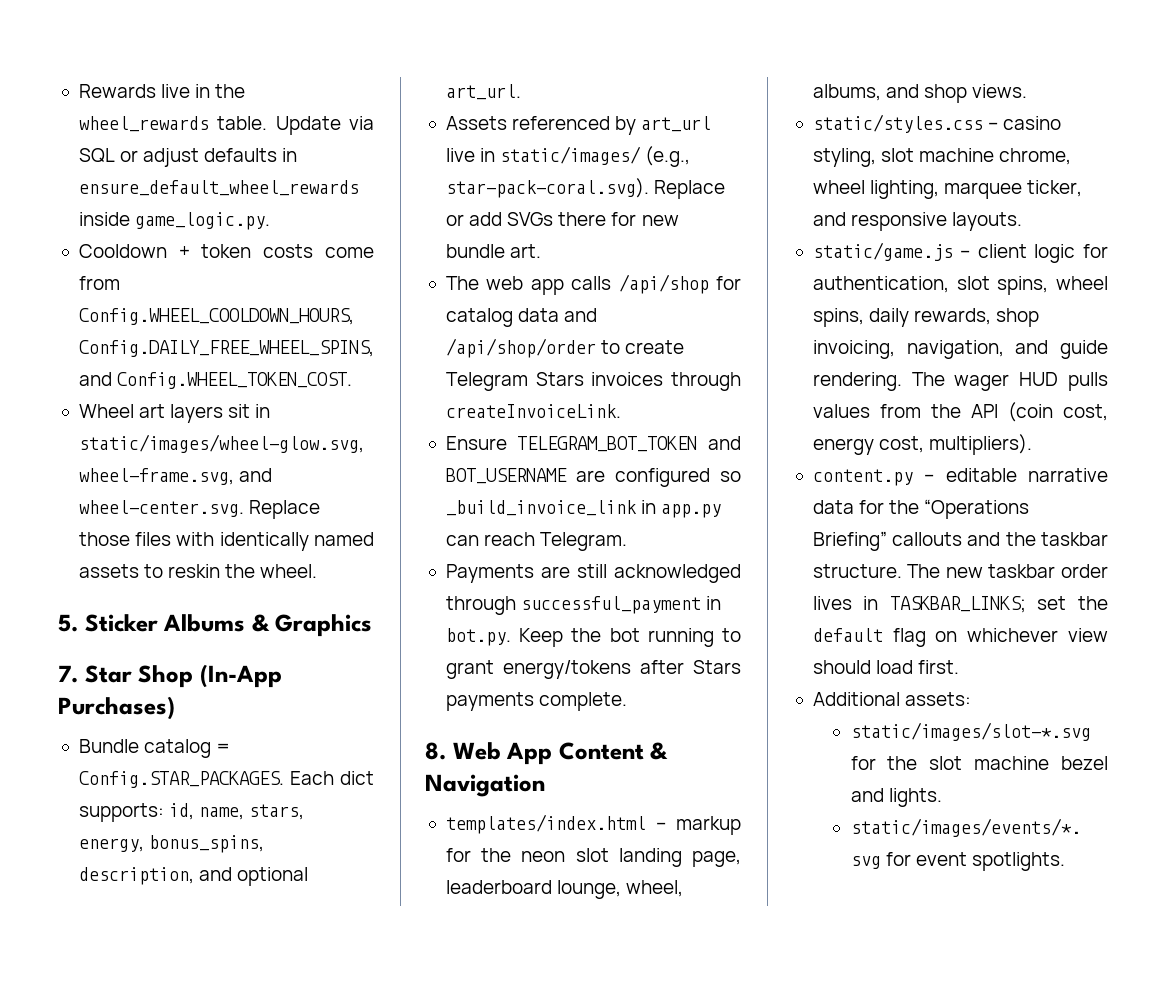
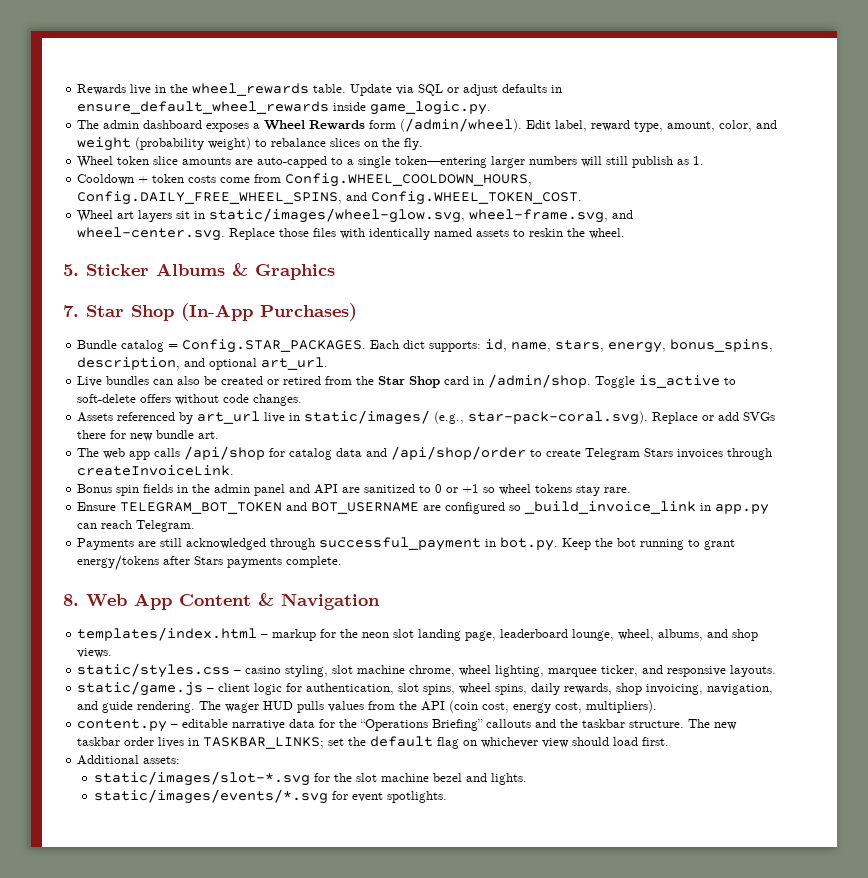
+ The admin dashboard exposes a Wheel Rewards form (/admin/wheel). Edit label, reward type, amount, color, and weight (probability weight) to rebalance slices on the fly.
+ Wheel token slice amounts are auto-capped to a single token—entering larger numbers will still publish as 1.
+ Live bundles can also be created or retired from the Star Shop card in /admin/shop. Toggle is_active to soft-delete offers without code changes.
+ Bonus spin fields in the admin panel and API are sanitized to 0 or +1 so wheel tokens stay rare.

